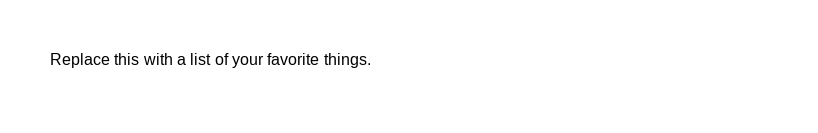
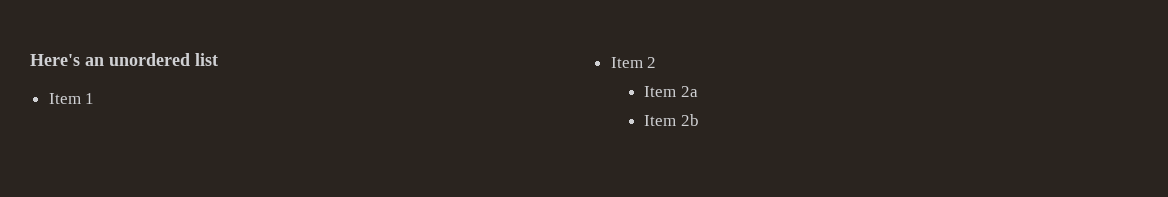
- Replace this with a list of your favorite things.
+ Here's an unordered list
+ Item 1
+ Item 2
+ Item 2a
+ Item 2b

